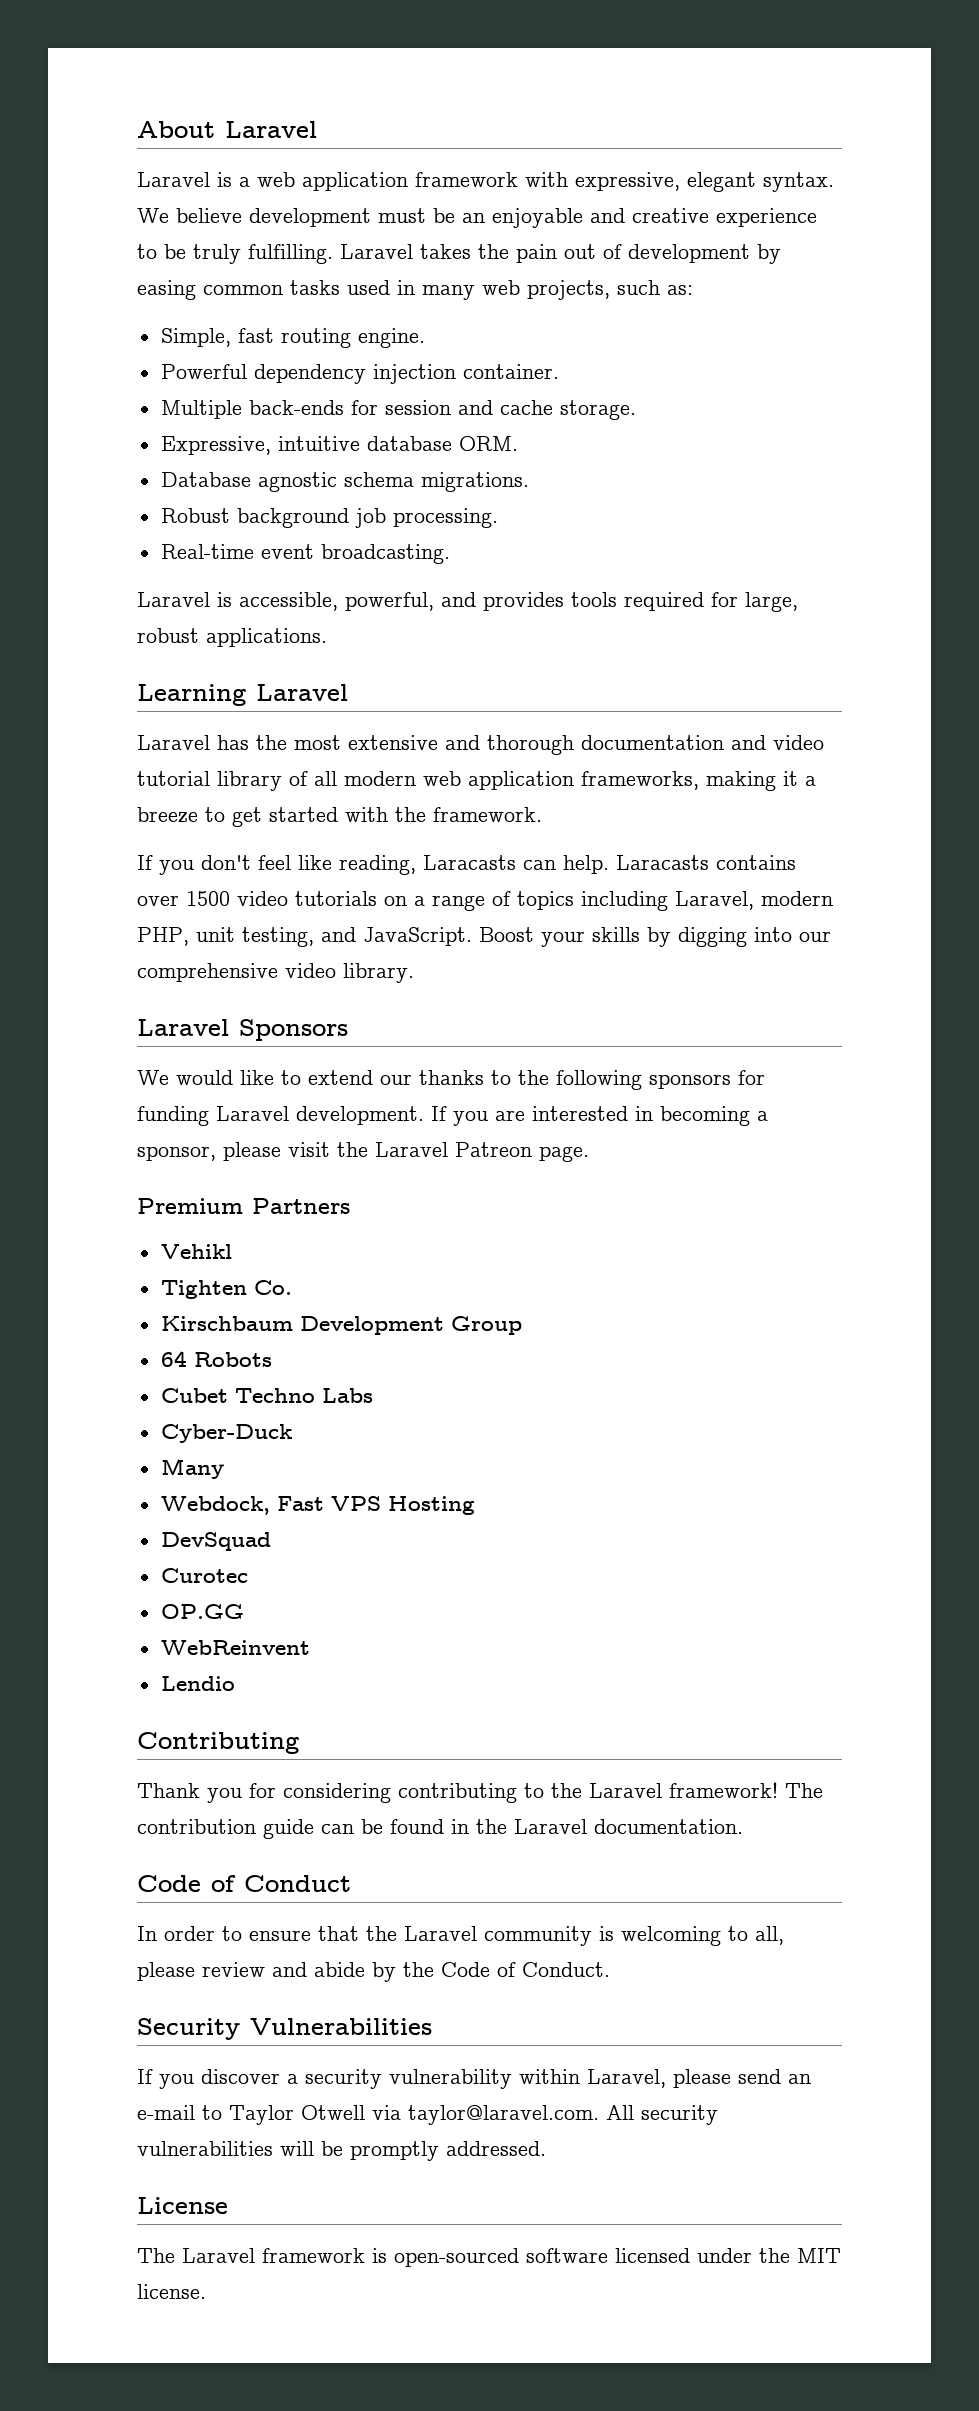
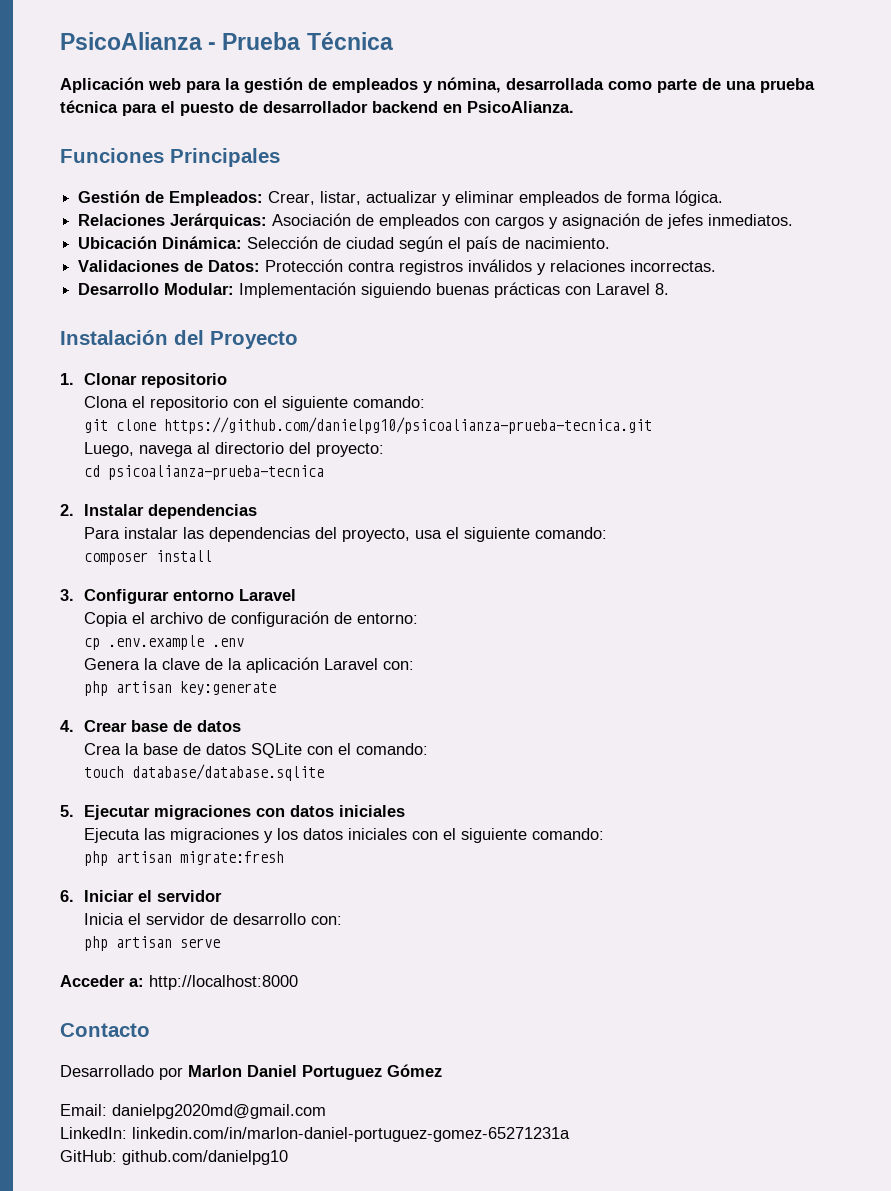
- About Laravel
- Laravel is a web application framework with expressive, elegant syntax. We believe development must be an enjoyable and creative experience to be truly fulfilling. Laravel takes the pain out of development by easing common tasks used in many web projects, such as:
- Simple, fast routing engine.
- Powerful dependency injection container.
- Multiple back-ends for session and cache storage.
- Expressive, intuitive database ORM.
- Database agnostic schema migrations.
- Robust background job processing.
- Real-time event broadcasting.
- Laravel is accessible, powerful, and provides tools required for large, robust applications.
- Learning Laravel
- Laravel has the most extensive and thorough documentation and video tutorial library of all modern web application frameworks, making it a breeze to get started with the framework.
- If you don't feel like reading, Laracasts can help. Laracasts contains over 1500 video tutorials on a range of topics including Laravel, modern PHP, unit testing, and JavaScript. Boost your skills by digging into our comprehensive video library.
- Laravel Sponsors
- We would like to extend our thanks to the following sponsors for funding Laravel development. If you are interested in becoming a sponsor, please visit the Laravel Patreon page.
- Premium Partners
- Vehikl
- Tighten Co.
- Kirschbaum Development Group
- 64 Robots
- Cubet Techno Labs
- Cyber-Duck
- Many
- Webdock, Fast VPS Hosting
- DevSquad
- Curotec
- OP.GG
- WebReinvent
- Lendio
- Contributing
- Thank you for considering contributing to the Laravel framework! The contribution guide can be found in the Laravel documentation.
- Code of Conduct
- In order to ensure that the Laravel community is welcoming to all, please review and abide by the Code of Conduct.
- Security Vulnerabilities
- If you discover a security vulnerability within Laravel, please send an e-mail to Taylor Otwell via taylor@laravel.com. All security vulnerabilities will be promptly addressed.
- License
- The Laravel framework is open-sourced software licensed under the MIT license.
+ PsicoAlianza - Prueba Técnica
+ Aplicación web para la gestión de empleados y nómina, desarrollada como parte de una prueba técnica para el puesto de desarrollador backend en PsicoAlianza.
+ Funciones Principales
+ Gestión de Empleados: Crear, listar, actualizar y eliminar empleados de forma lógica.
+ Relaciones Jerárquicas: Asociación de empleados con cargos y asignación de jefes inmediatos.
+ Ubicación Dinámica: Selección de ciudad según el país de nacimiento.
+ Validaciones de Datos: Protección contra registros inválidos y relaciones incorrectas.
+ Desarrollo Modular: Implementación siguiendo buenas prácticas con Laravel 8.
+ Instalación del Proyecto
+ 1. Clonar repositorio
+ Clona el repositorio con el siguiente comando:
+ git clone https://github.com/danielpg10/psicoalianza-prueba-tecnica.git
+ Luego, navega al directorio del proyecto:
+ cd psicoalianza-prueba-tecnica
+ 2. Instalar dependencias
+ Para instalar las dependencias del proyecto, usa el siguiente comando:
+ composer install
+ 3. Configurar entorno Laravel
+ Copia el archivo de configuración de entorno:
+ cp .env.example .env
+ Genera la clave de la aplicación Laravel con:
+ php artisan key:generate
+ 4. Crear base de datos
+ Crea la base de datos SQLite con el comando:
+ touch database/database.sqlite
+ 5. Ejecutar migraciones con datos iniciales
+ Ejecuta las migraciones y los datos iniciales con el siguiente comando:
+ php artisan migrate:fresh
+ 6. Iniciar el servidor
+ Inicia el servidor de desarrollo con:
+ php artisan serve
+ Acceder a: http://localhost:8000
+ Contacto
+ Desarrollado por Marlon Daniel Portuguez Gómez
+ Email: danielpg2020md@gmail.com
+ LinkedIn: linkedin.com/in/marlon-daniel-portuguez-gomez-65271231a
+ GitHub: github.com/danielpg10

